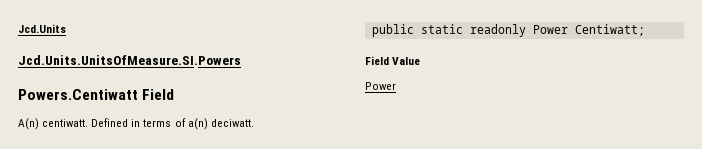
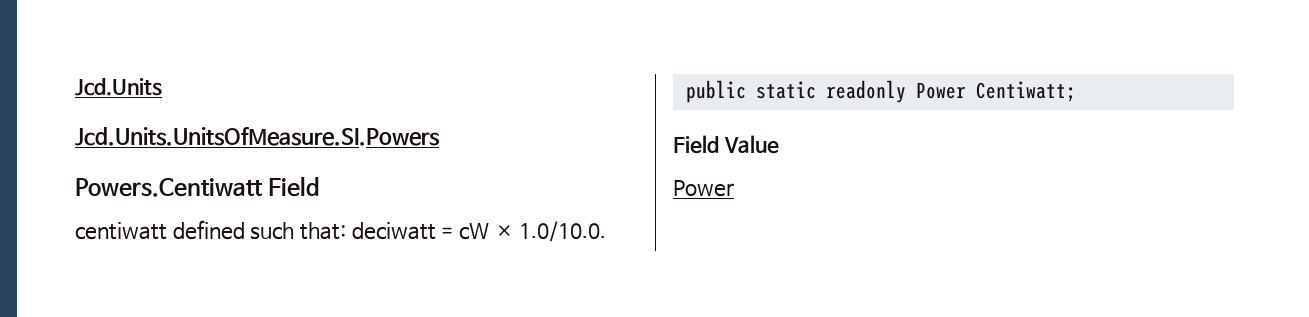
- A(n) centiwatt. Defined in terms of a(n) deciwatt.
+ centiwatt defined such that: deciwatt = cW × 1.0/10.0.

